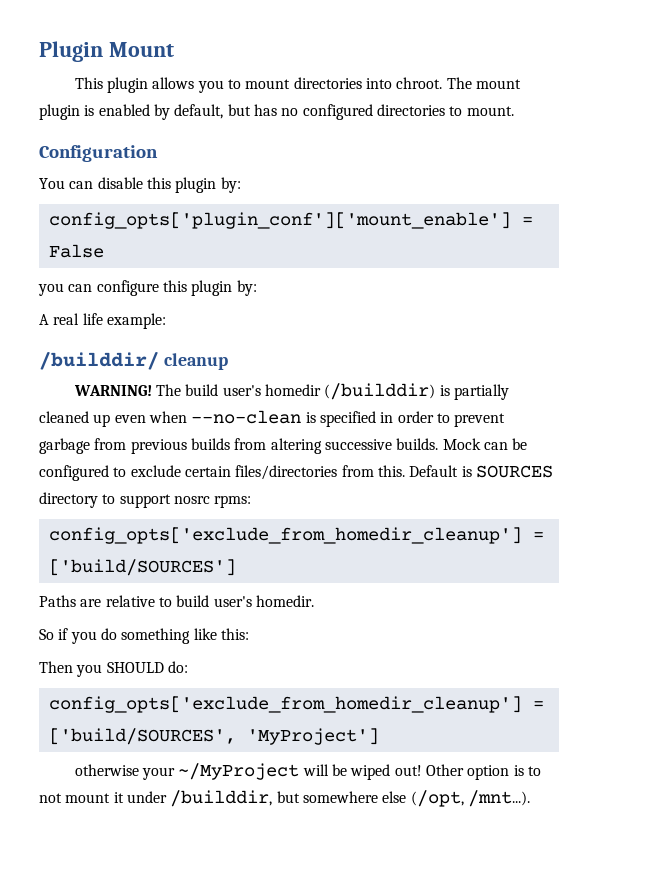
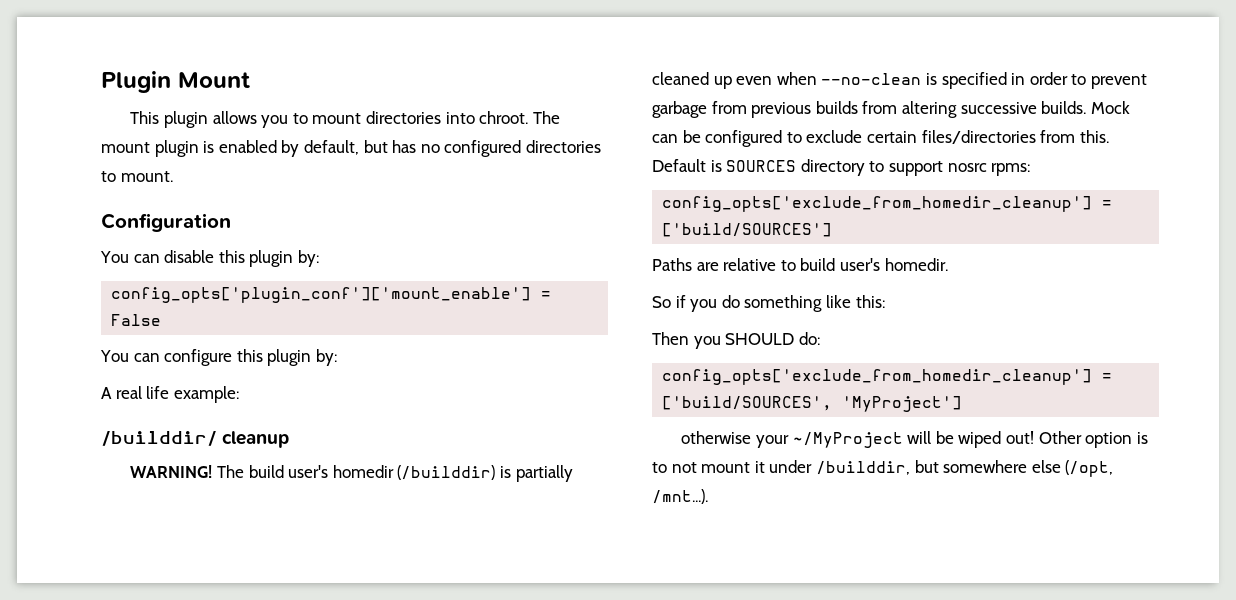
- you can configure this plugin by:
+ You can configure this plugin by:

